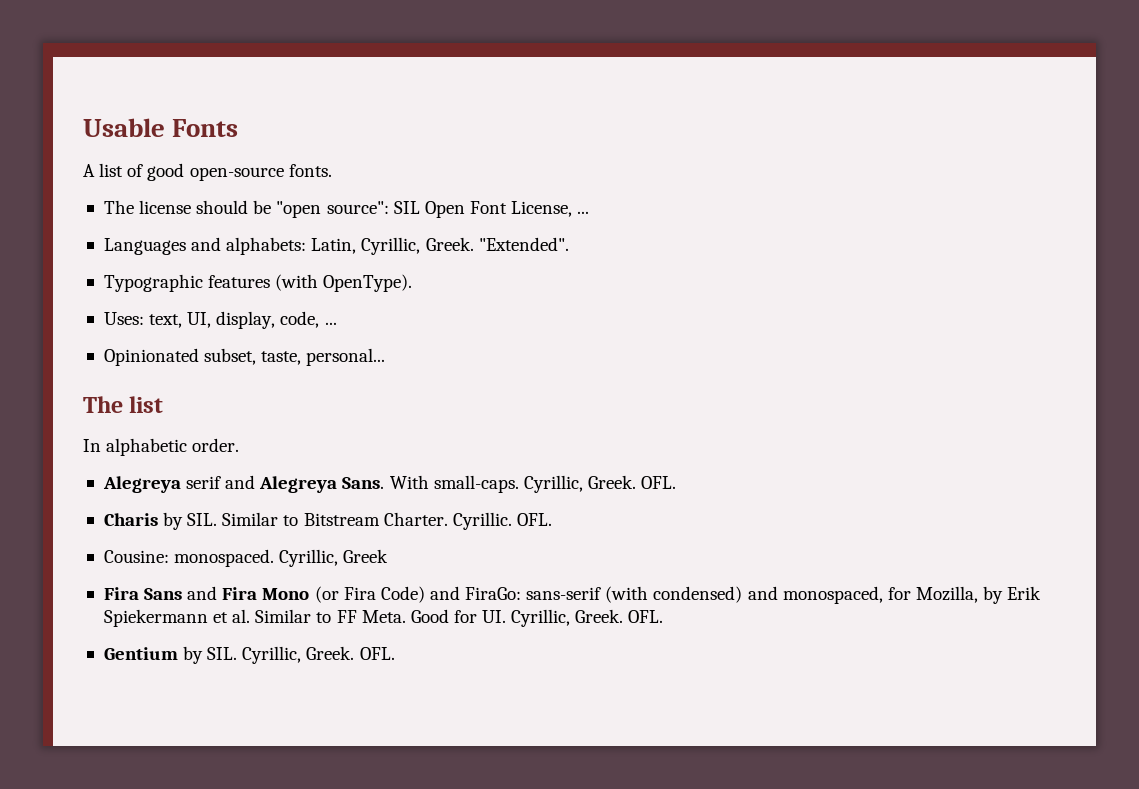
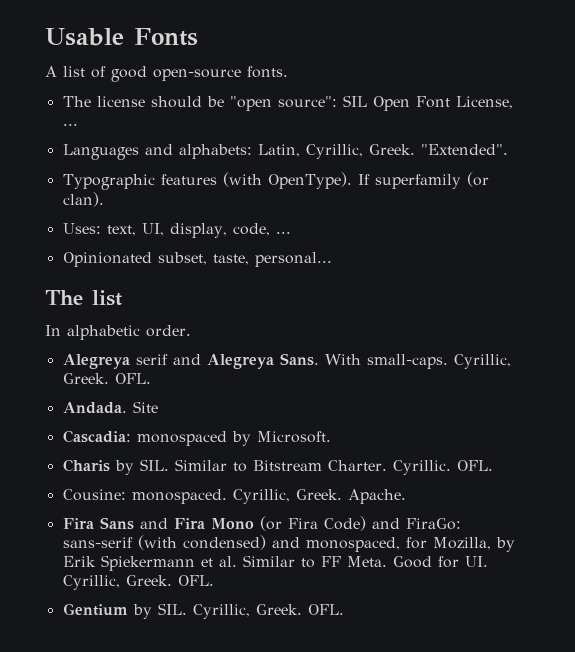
+ If superfamily (or clan).
+ Andada. Site
+ Cascadia: monospaced by Microsoft.
- Cyrillic, Greek
+ Cyrillic, Greek. Apache.

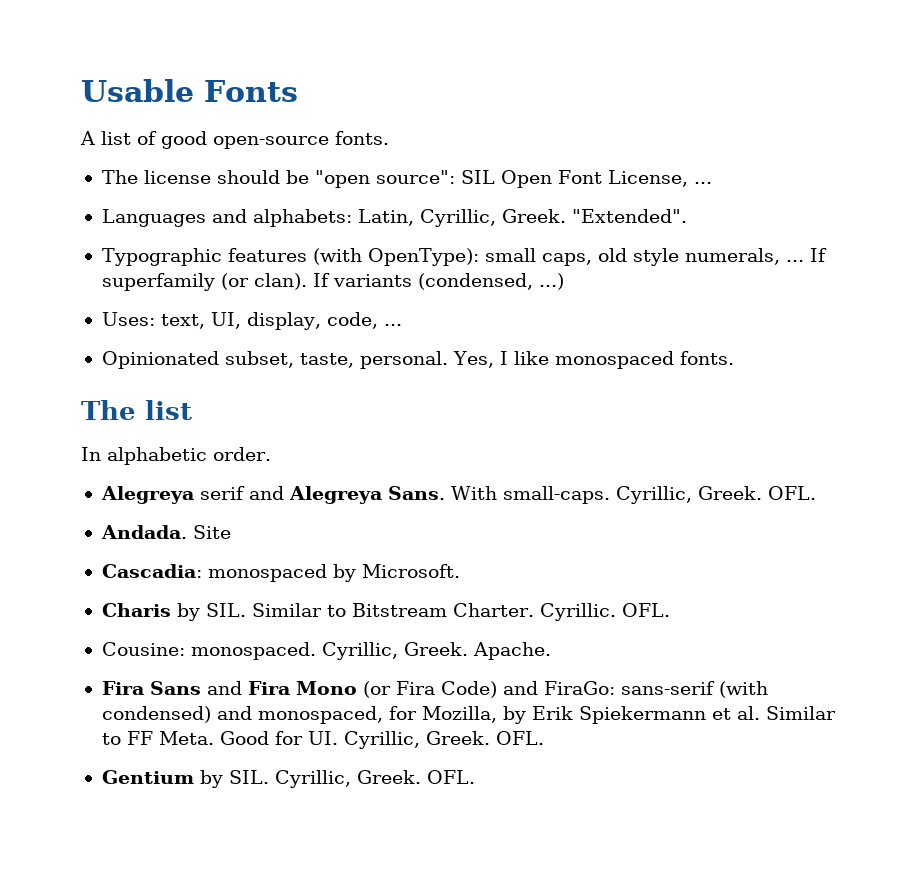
- Typographic features (with OpenType).
+ Typographic features (with OpenType): small caps, old style numerals, ...
+ If variants (condensed, ...)
- Opinionated subset, taste, personal...
+ Opinionated subset, taste, personal. Yes, I like monospaced fonts.

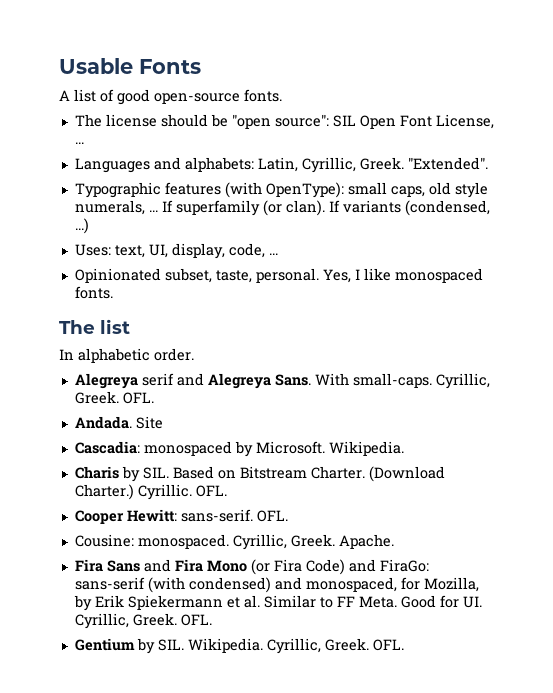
- Cascadia: monospaced by Microsoft.
+ Cascadia: monospaced by Microsoft. Wikipedia.
- Charis by SIL. Similar to Bitstream Charter. Cyrillic.
+ Charis by SIL. Based on Bitstream Charter. (Download Charter.) Cyrillic. OFL.
+ Cooper Hewitt: sans-serif.
- Gentium by SIL. Cyrillic, Greek.
+ Gentium by SIL. Wikipedia. Cyrillic, Greek.

